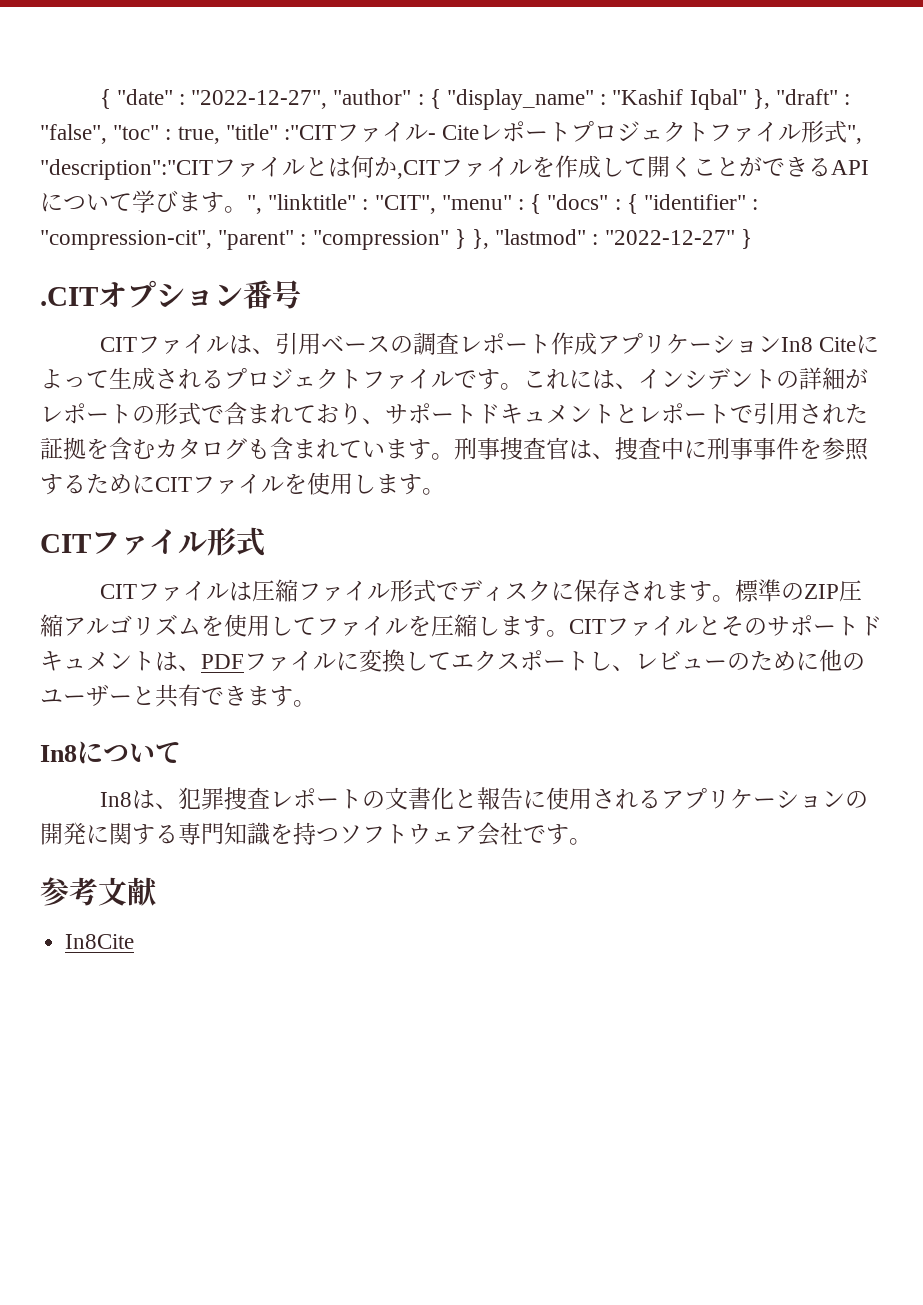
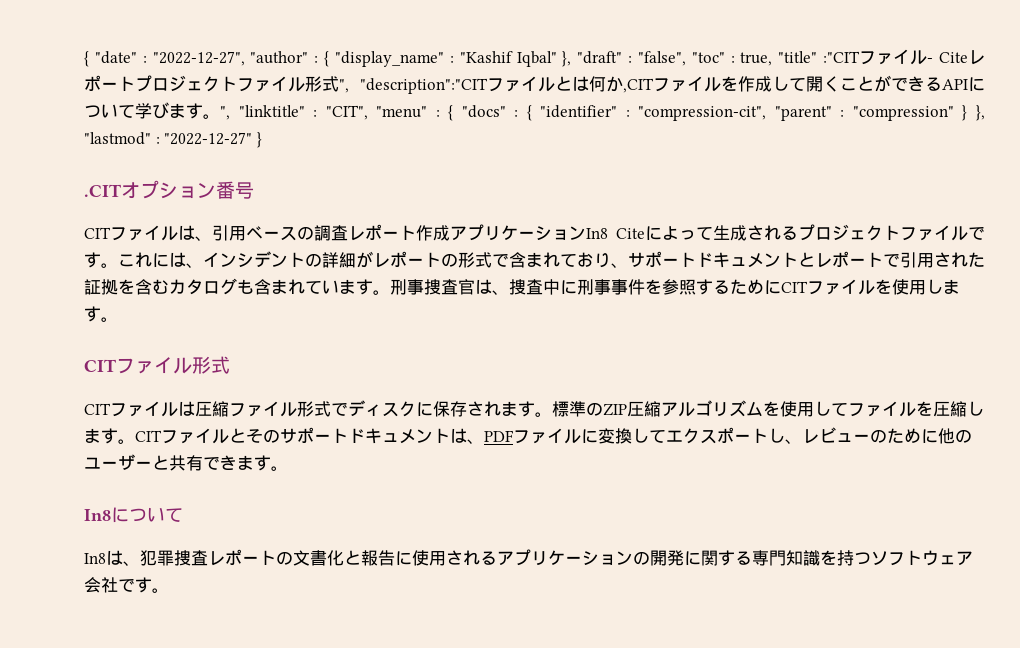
- 参考文献
- In8Cite

